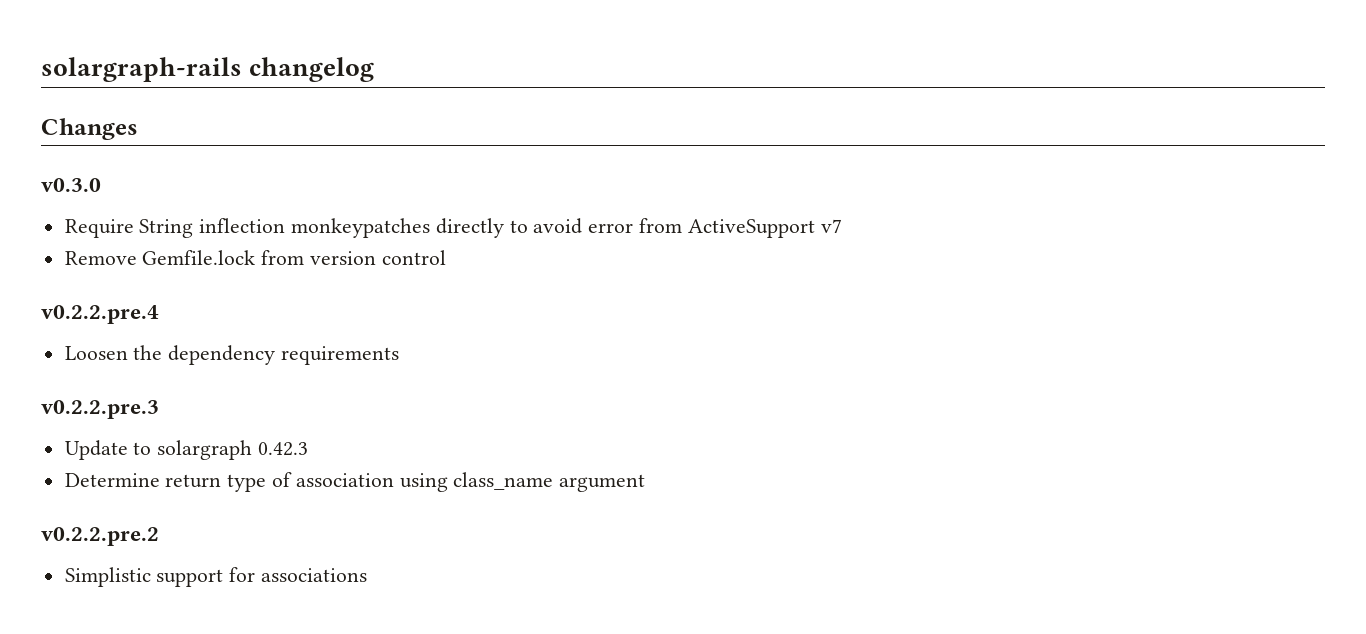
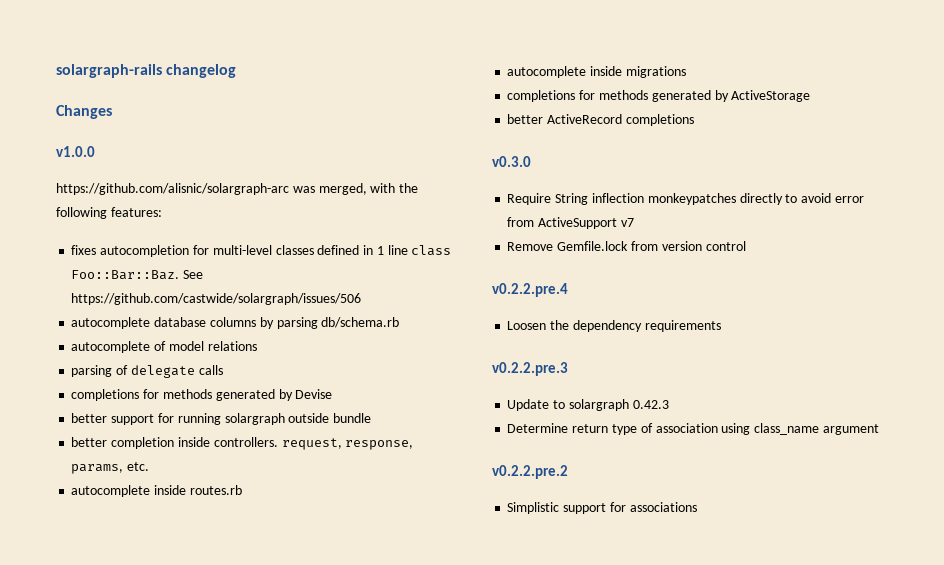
+ v1.0.0
+ https://github.com/alisnic/solargraph-arc was merged, with the following features:
+ fixes autocompletion for multi-level classes defined in 1 line class Foo::Bar::Baz. See https://github.com/castwide/solargraph/issues/506
+ autocomplete database columns by parsing db/schema.rb
+ autocomplete of model relations
+ parsing of delegate calls
+ completions for methods generated by Devise
+ better support for running solargraph outside bundle
+ better completion inside controllers. request, response, params, etc.
+ autocomplete inside routes.rb
+ autocomplete inside migrations
+ completions for methods generated by ActiveStorage
+ better ActiveRecord completions

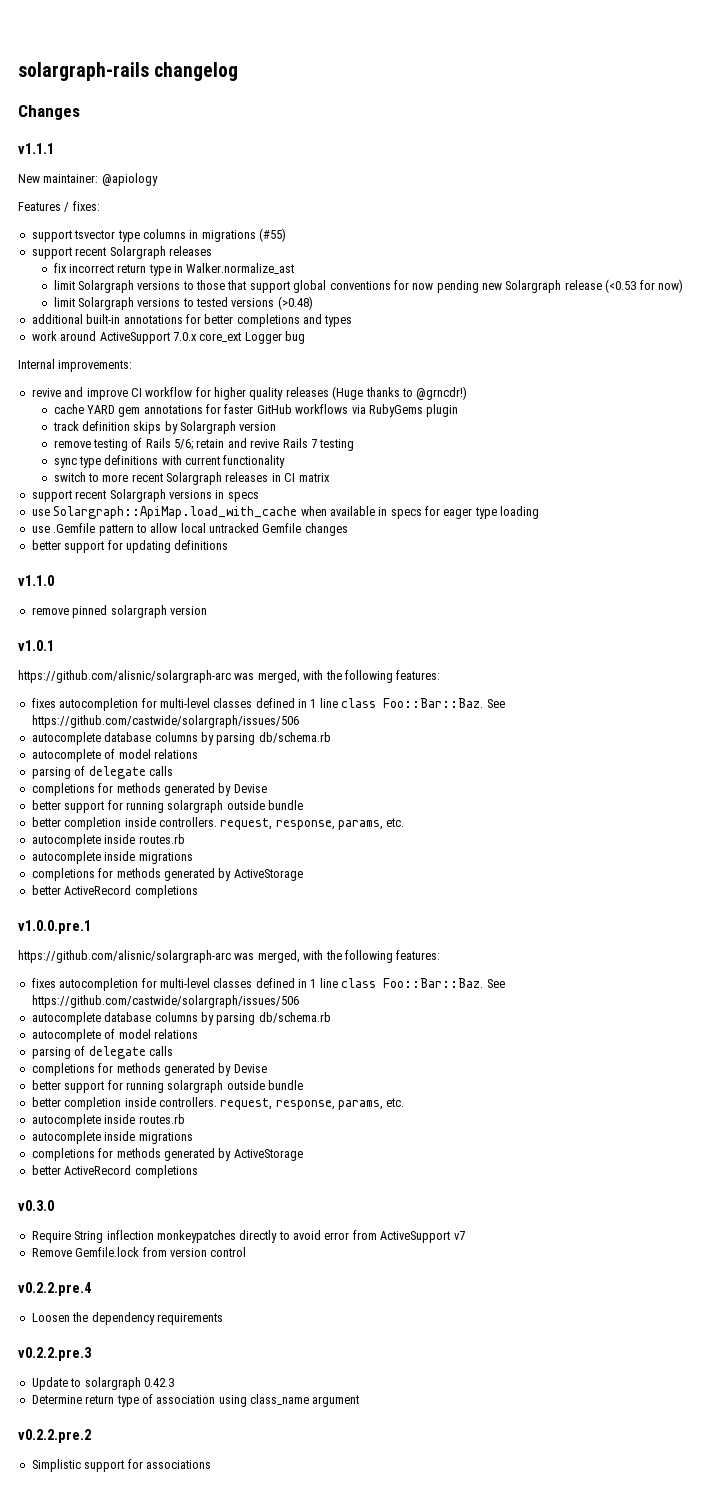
- v1.0.0
+ v1.1.1
+ New maintainer: @apiology
+ Features / fixes:
+ support tsvector type columns in migrations (#55)
+ support recent Solargraph releases
+ fix incorrect return type in Walker.normalize_ast
+ limit Solargraph versions to those that support global conventions for now pending new Solargraph release (<0.53 for now)
+ limit Solargraph versions to tested versions (>0.48)
+ additional built-in annotations for better completions and types
+ work around ActiveSupport 7.0.x core_ext Logger bug
+ Internal improvements:
+ revive and improve CI workflow for higher quality releases (Huge thanks to @grncdr!)
+ cache YARD gem annotations for faster GitHub workflows via RubyGems plugin
+ track definition skips by Solargraph version
+ remove testing of Rails 5/6; retain and revive Rails 7 testing
+ sync type definitions with current functionality
+ switch to more recent Solargraph releases in CI matrix
+ support recent Solargraph versions in specs
+ use Solargraph::ApiMap.load_with_cache when available in specs for eager type loading
+ use .Gemfile pattern to allow local untracked Gemfile changes
+ better support for updating definitions
+ v1.1.0
+ remove pinned solargraph version
+ v1.0.1
+ https://github.com/alisnic/solargraph-arc was merged, with the following features:
+ fixes autocompletion for multi-level classes defined in 1 line class Foo::Bar::Baz. See https://github.com/castwide/solargraph/issues/506
+ autocomplete database columns by parsing db/schema.rb
+ autocomplete of model relations
+ parsing of delegate calls
+ completions for methods generated by Devise
+ better support for running solargraph outside bundle
+ better completion inside controllers. request, response, params, etc.
+ autocomplete inside routes.rb
+ autocomplete inside migrations
+ completions for methods generated by ActiveStorage
+ better ActiveRecord completions
+ v1.0.0.pre.1

